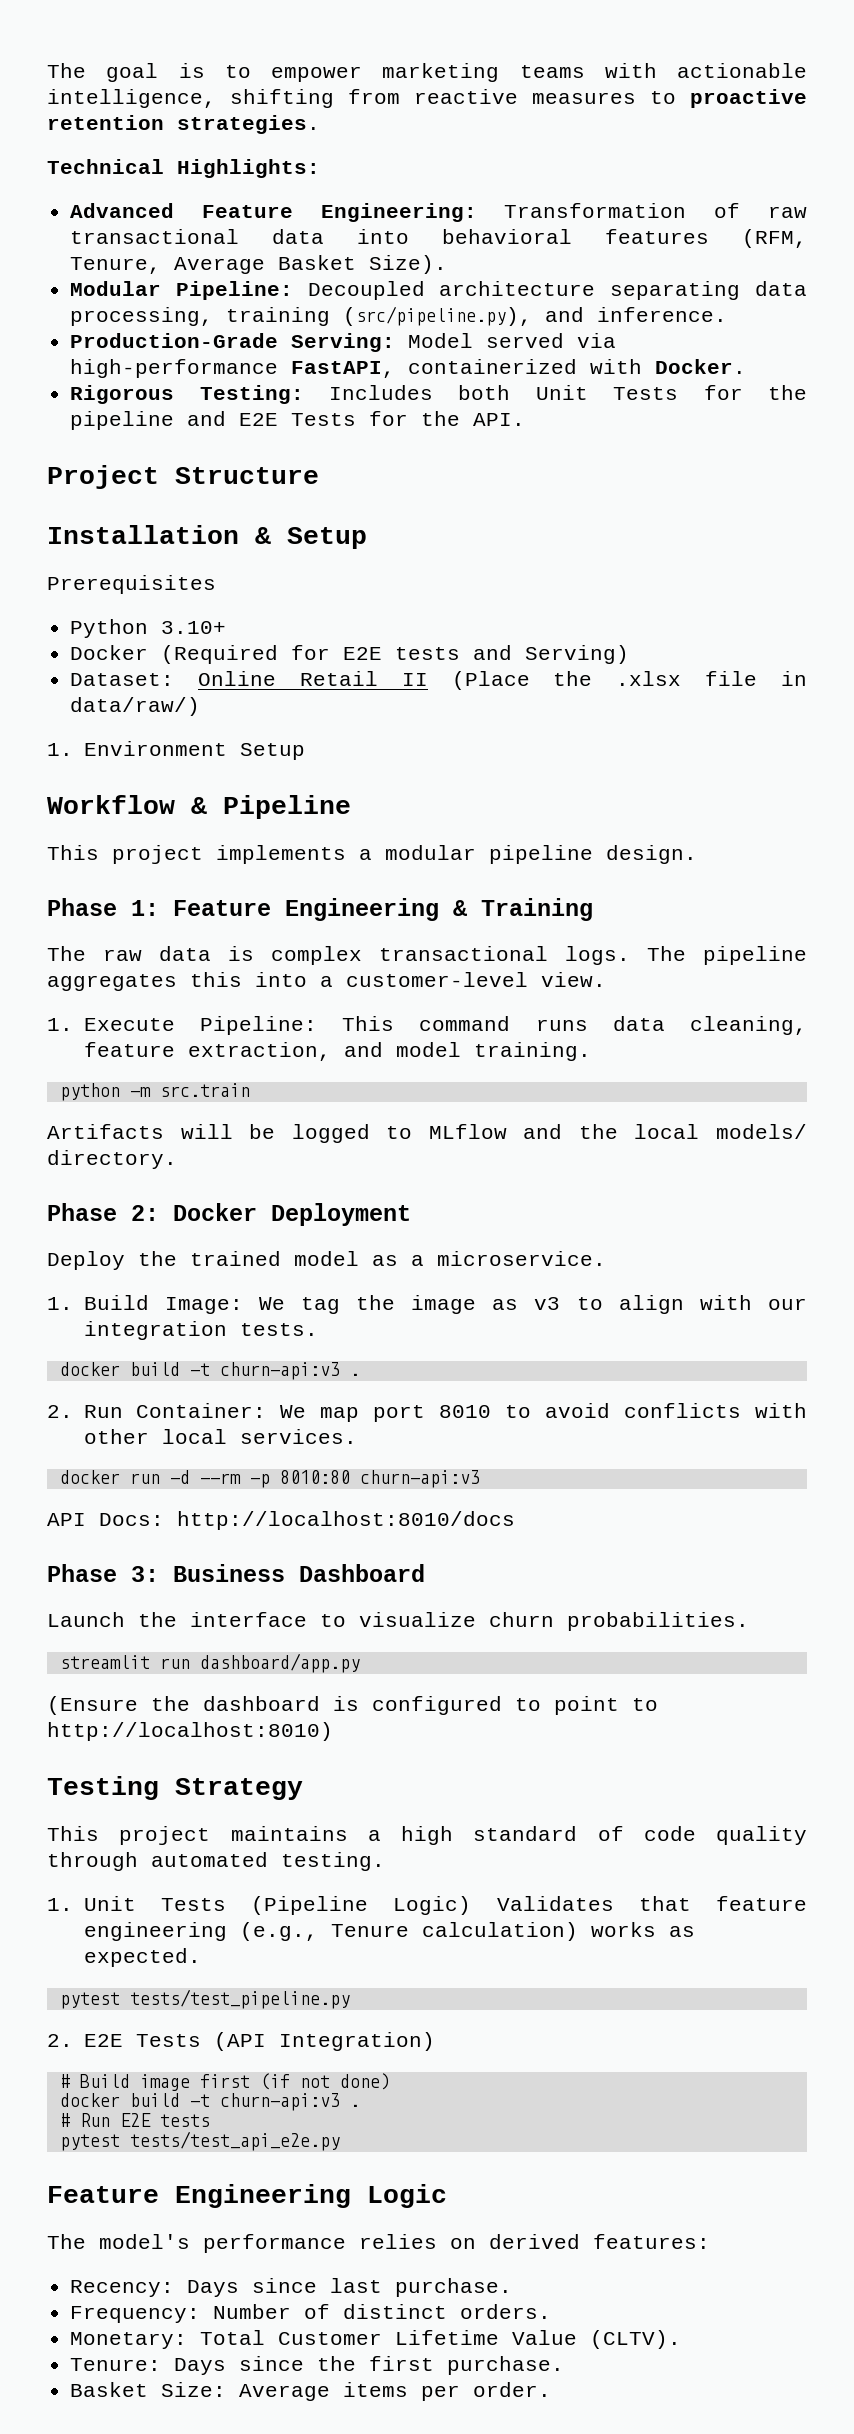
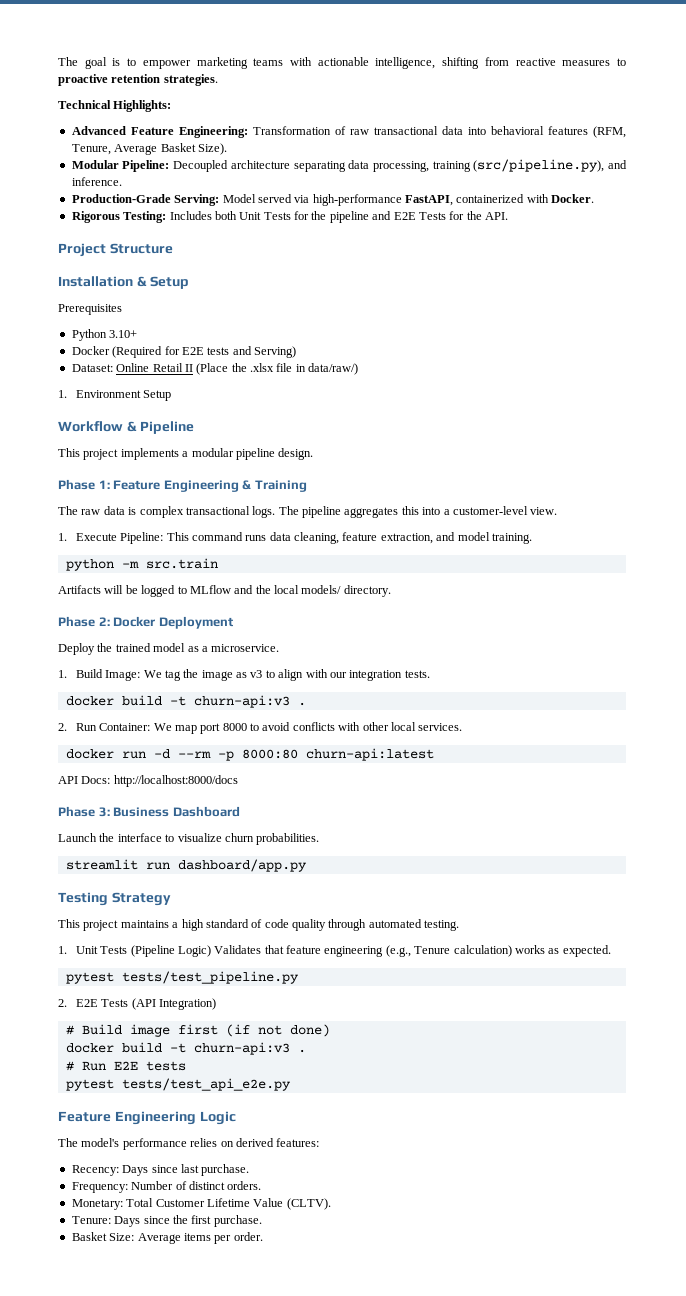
- 2. Run Container: We map port 8010 to avoid conflicts with other local services.
+ 2. Run Container: We map port 8000 to avoid conflicts with other local services.
- docker run -d --rm -p 8010:80 churn-api:v3
+ docker run -d --rm -p 8000:80 churn-api:latest
- API Docs: http://localhost:8010/docs
+ API Docs: http://localhost:8000/docs
- (Ensure the dashboard is configured to point to http://localhost:8010)

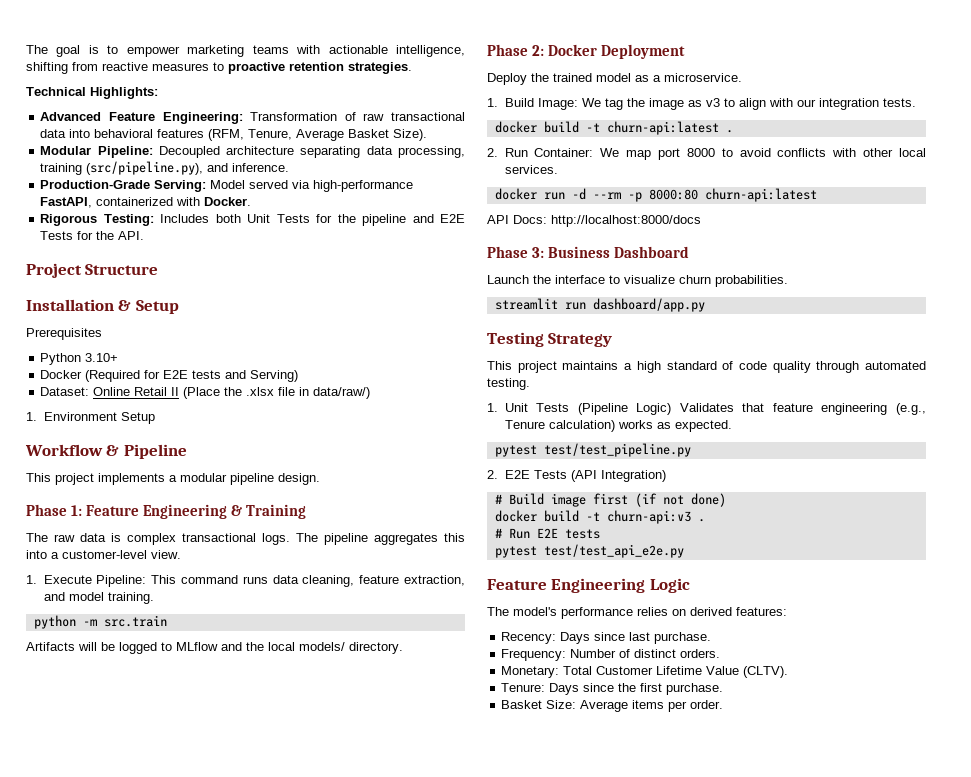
  1. Build Image: We tag the image as v3 to align with our integration tests.
- docker build -t churn-api:v3 .
+ docker build -t churn-api:latest .
- pytest tests/test_pipeline.py
+ pytest test/test_pipeline.py
- pytest tests/test_api_e2e.py
+ pytest test/test_api_e2e.py

